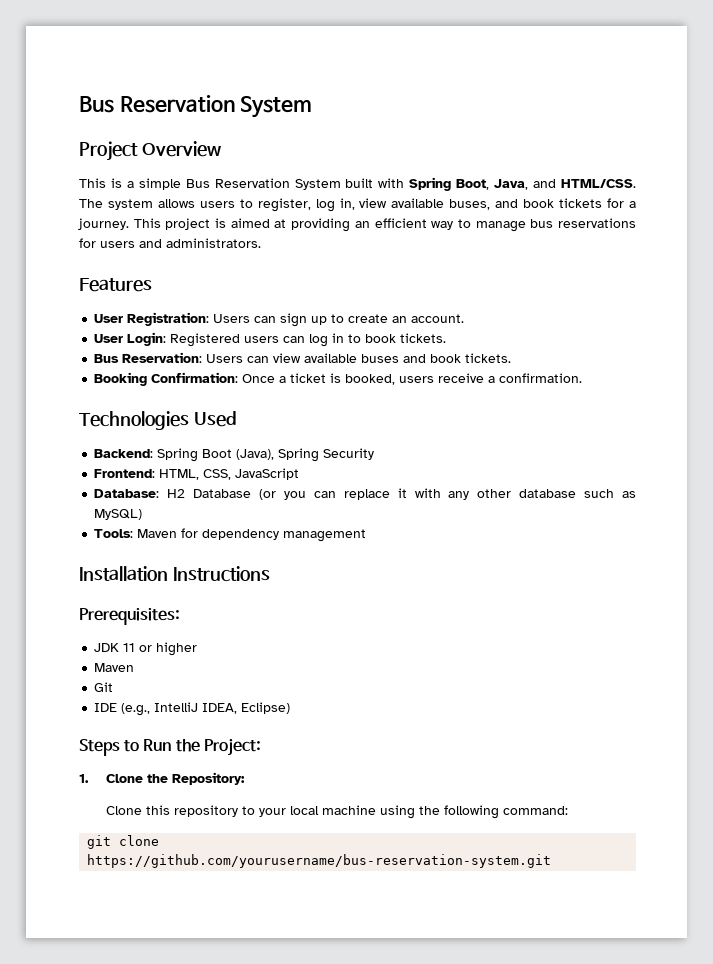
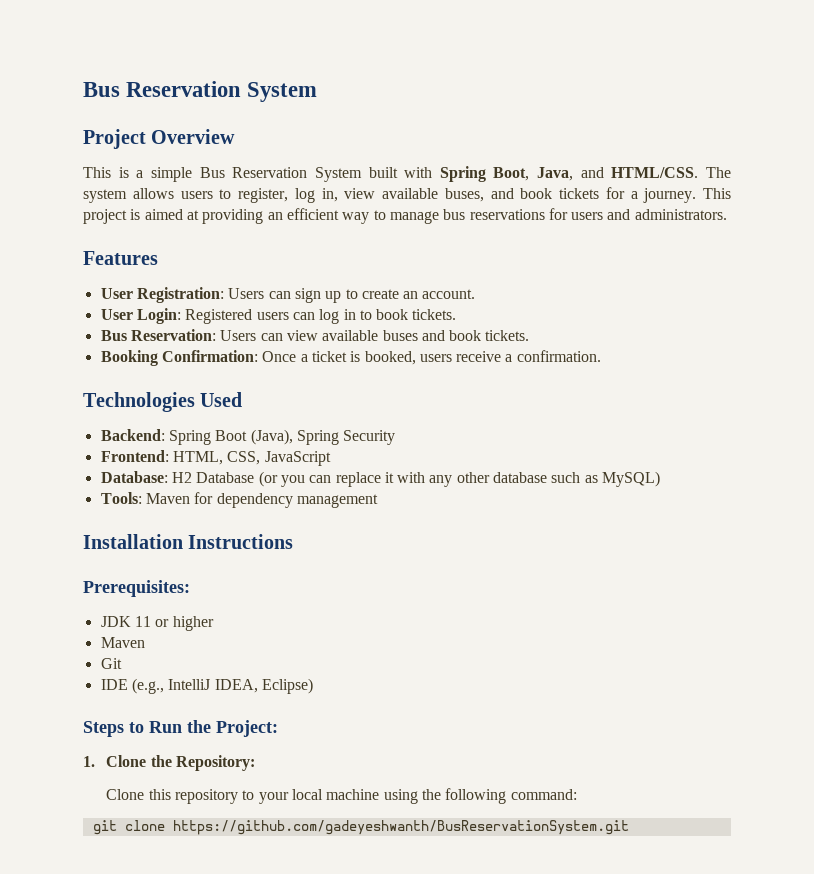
- git clone https://github.com/yourusername/bus-reservation-system.git
+ git clone https://github.com/gadeyeshwanth/BusReservationSystem.git

